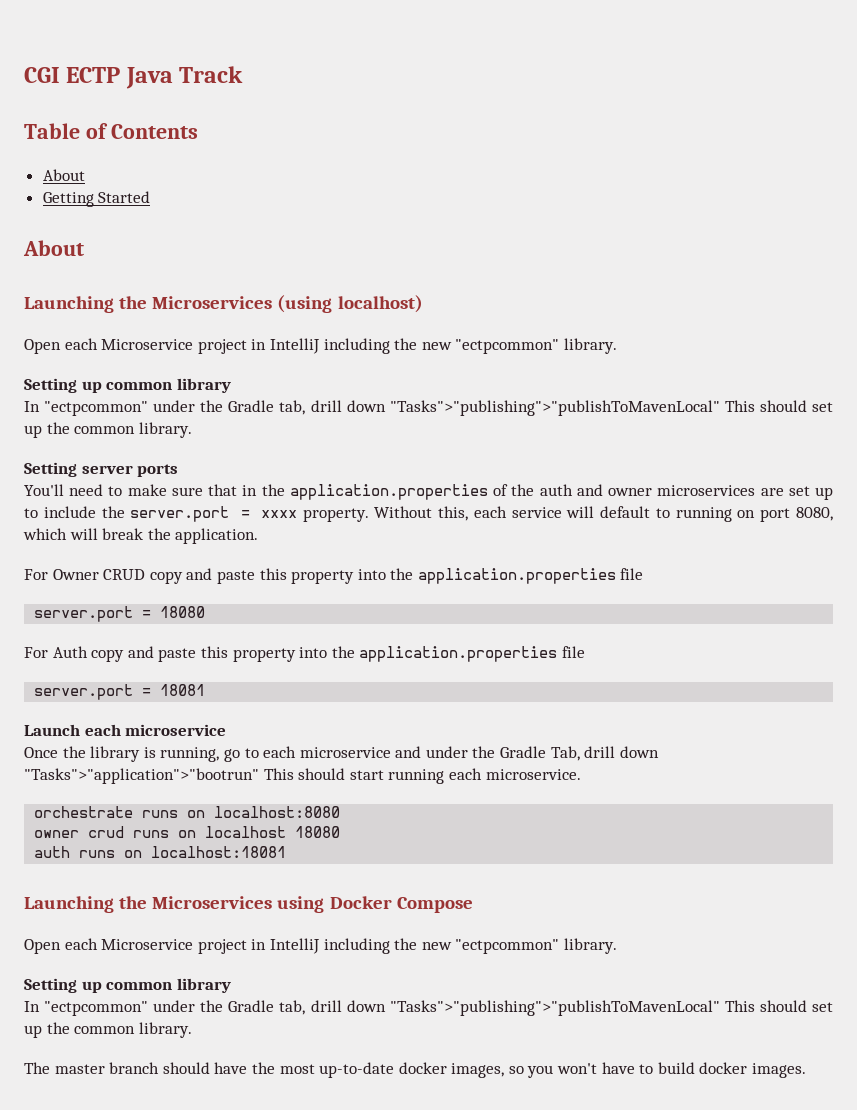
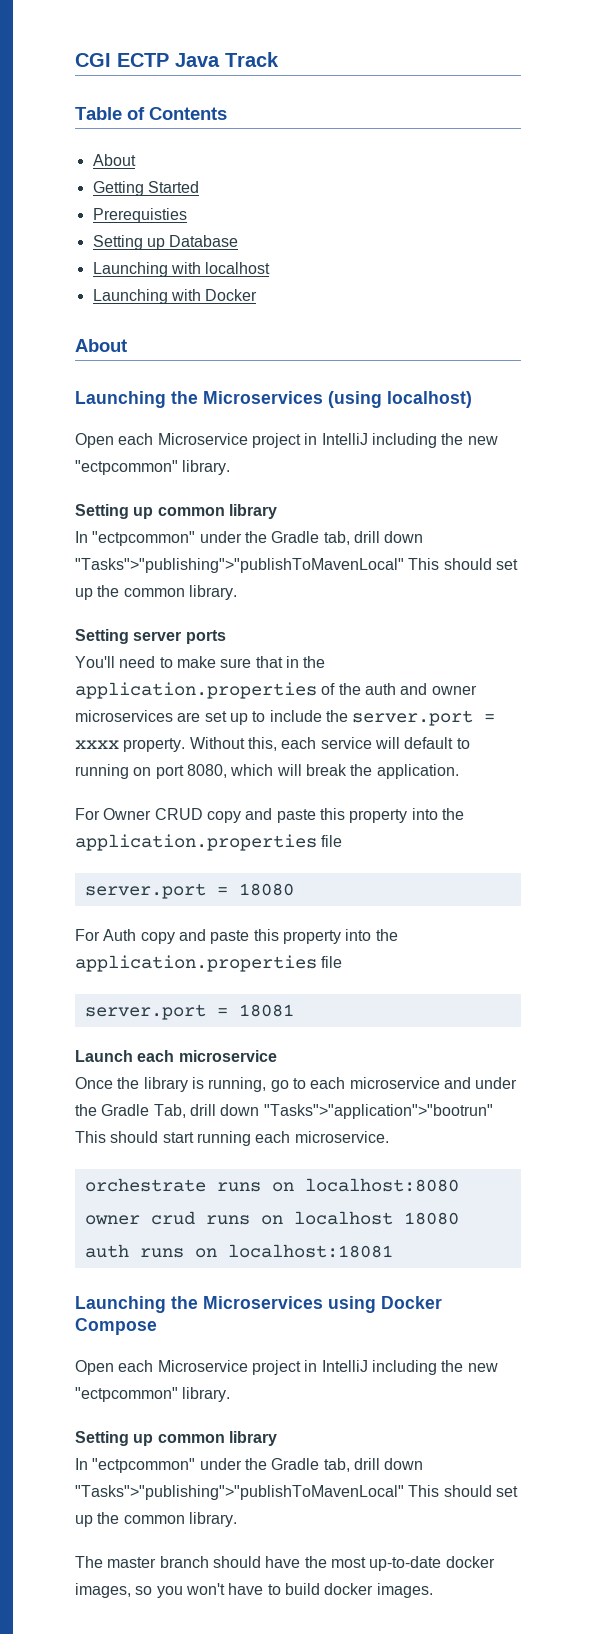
+ Prerequisties
+ Setting up Database
+ Launching with localhost
+ Launching with Docker

